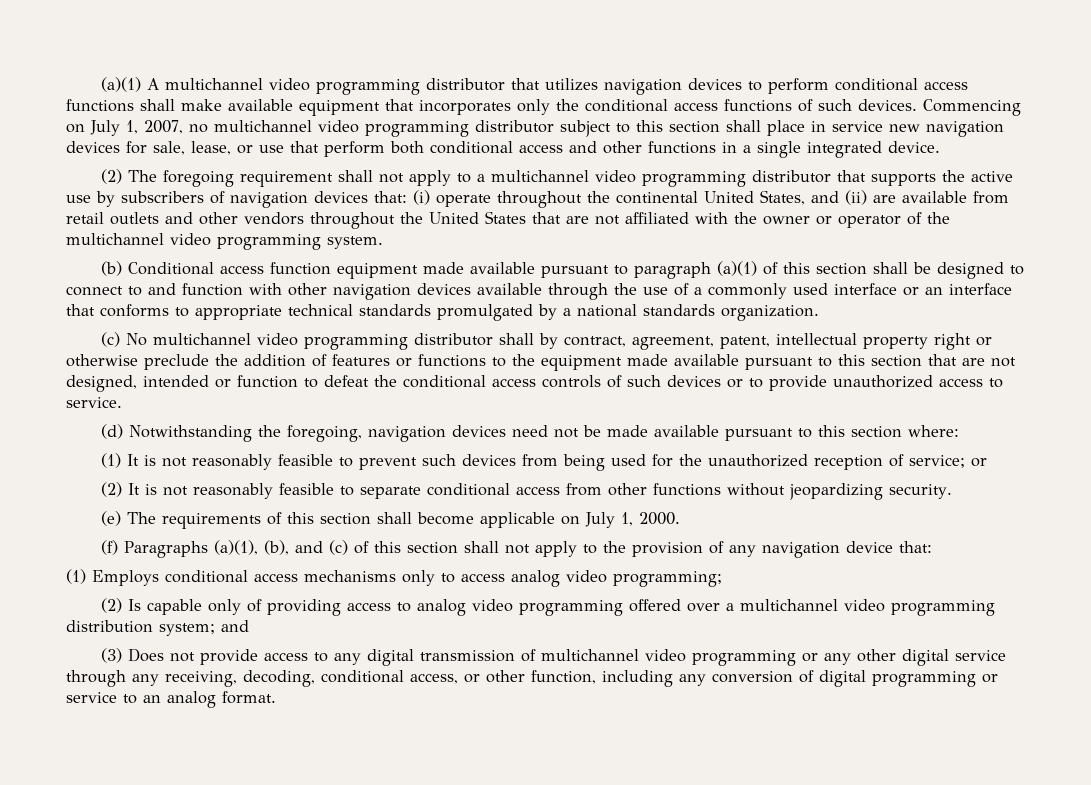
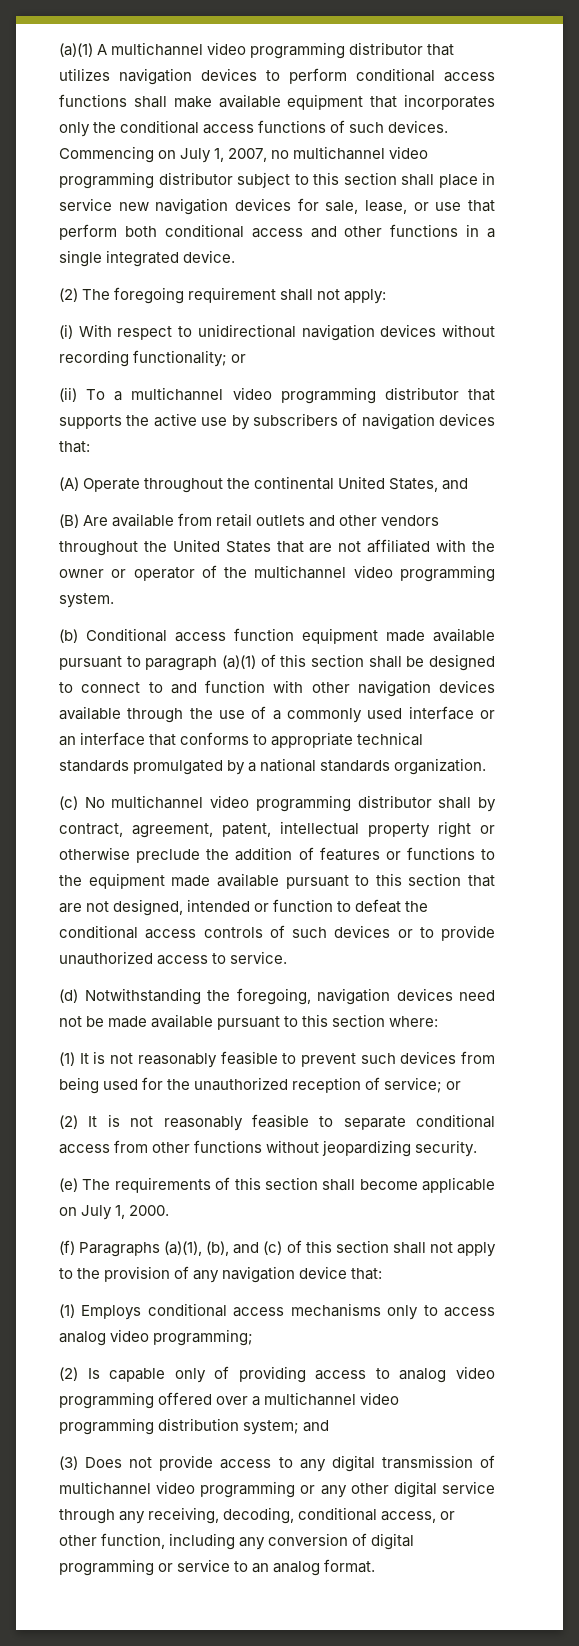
- (2) The foregoing requirement shall not apply to a multichannel video programming distributor that supports the active use by subscribers of navigation devices that: (i) operate throughout the continental United States, and (ii) are available from retail outlets and other vendors throughout the United States that are not affiliated with the owner or operator of the multichannel video programming system.
+ (2) The foregoing requirement shall not apply:
+ (i) With respect to unidirectional navigation devices without recording functionality; or
+ (ii) To a multichannel video programming distributor that supports the active use by subscribers of navigation devices that:
+ (A) Operate throughout the continental United States, and
+ (B) Are available from retail outlets and other vendors throughout the United States that are not affiliated with the owner or operator of the multichannel video programming system.

